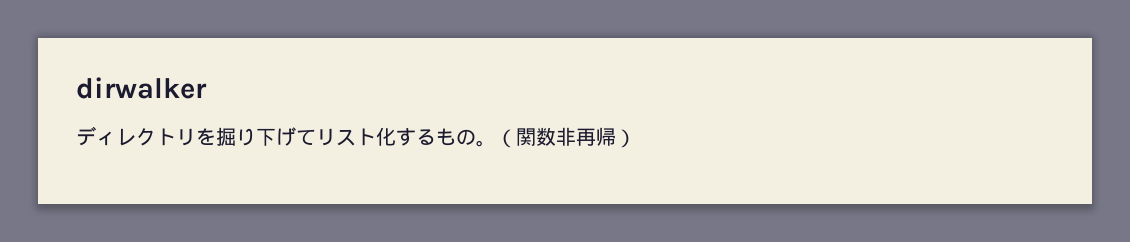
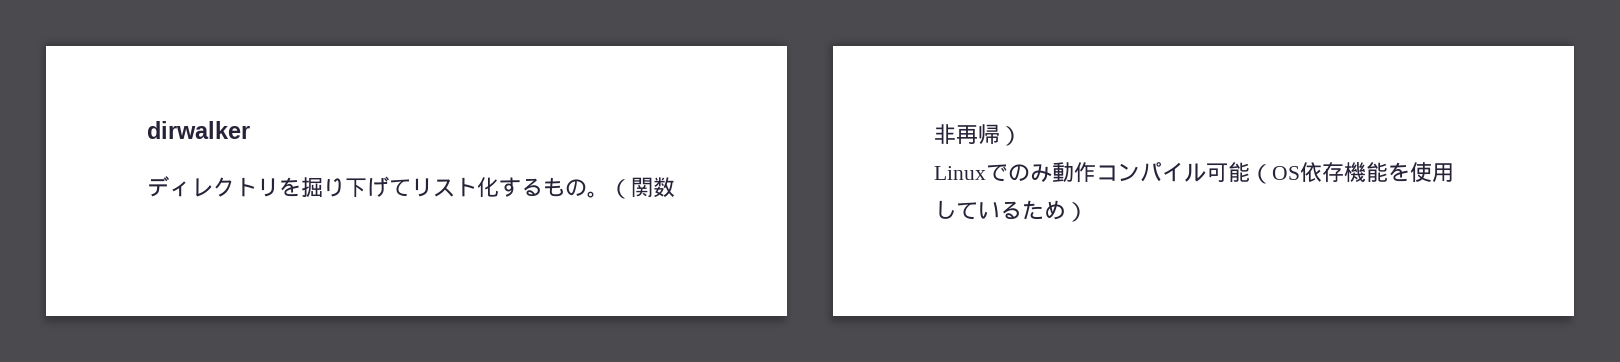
+ Linuxでのみ動作コンパイル可能（OS依存機能を使用しているため）

